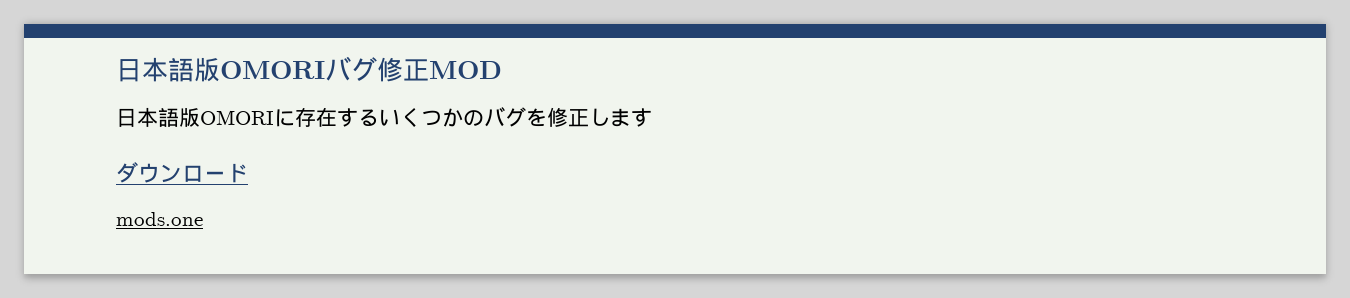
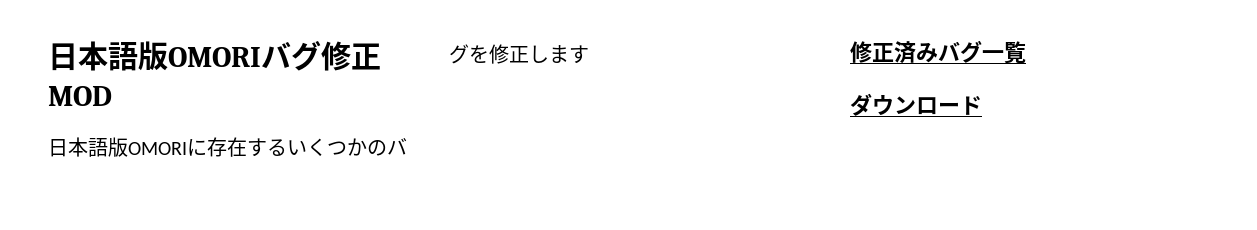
+ 修正済みバグ一覧
- mods.one

